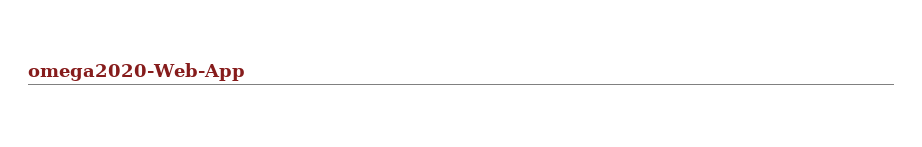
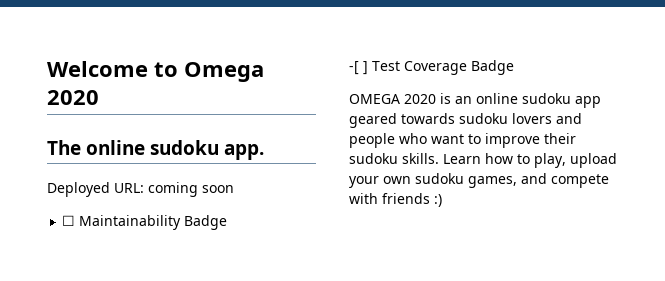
- omega2020-Web-App
+ Welcome to Omega 2020
+ The online sudoku app.
+ Deployed URL: coming soon
+ ☐ Maintainability Badge
+ -[ ] Test Coverage Badge
+ OMEGA 2020 is an online sudoku app geared towards sudoku lovers and people who want to improve their sudoku skills. Learn how to play, upload your own sudoku games, and compete with friends :)

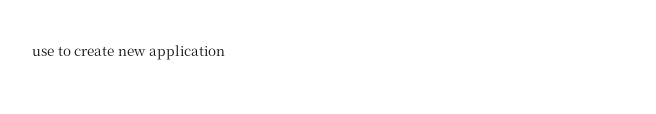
- Welcome to Omega 2020
- The online sudoku app.
- Deployed URL: coming soon
- ☐ Maintainability Badge
- -[ ] Test Coverage Badge
- OMEGA 2020 is an online sudoku app geared towards sudoku lovers and people who want to improve their sudoku skills. Learn how to play, upload your own sudoku games, and compete with friends :)
+ use to create new application

